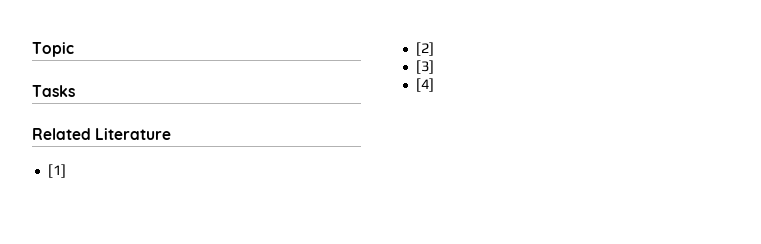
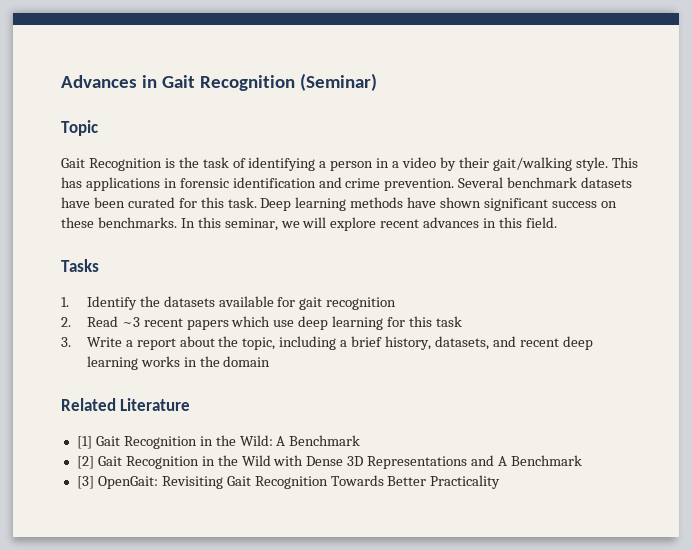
+ Advances in Gait Recognition (Seminar)
  Topic
+ Gait Recognition is the task of identifying a person in a video by their gait/walking style. This has applications in forensic identification and crime prevention. Several benchmark datasets have been curated for this task. Deep learning methods have shown significant success on these benchmarks. In this seminar, we will explore recent advances in this field.
  Tasks
+ 1. Identify the datasets available for gait recognition
+ 2. Read ~3 recent papers which use deep learning for this task
+ 3. Write a report about the topic, including a brief history, datasets, and recent deep learning works in the domain
  Related Literature
- [1]
- [2]
- [3]
- [4]
+ [1] Gait Recognition in the Wild: A Benchmark
+ [2] Gait Recognition in the Wild with Dense 3D Representations and A Benchmark
+ [3] OpenGait: Revisiting Gait Recognition Towards Better Practicality

